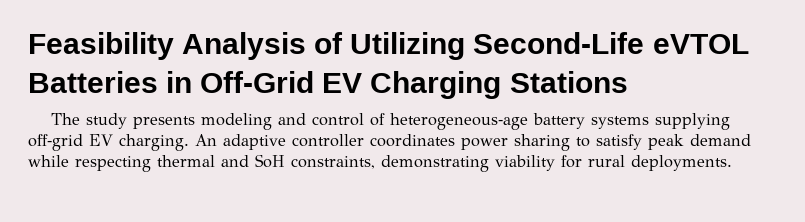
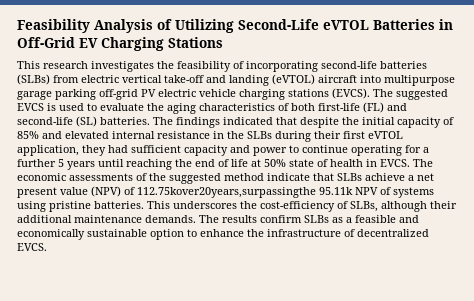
- The study presents modeling and control of heterogeneous‑age battery systems supplying off‑grid EV charging. An adaptive controller coordinates power sharing to satisfy peak demand while respecting thermal and SoH constraints, demonstrating viability for rural deployments.
+ This research investigates the feasibility of incorporating second-life batteries (SLBs) from electric vertical take-off and landing (eVTOL) aircraft into multipurpose garage parking off-grid PV electric vehicle charging stations (EVCS). The suggested EVCS is used to evaluate the aging characteristics of both first-life (FL) and second-life (SL) batteries. The findings indicated that despite the initial capacity of 85% and elevated internal resistance in the SLBs during their first eVTOL application, they had sufficient capacity and power to continue operating for a further 5 years until reaching the end of life at 50% state of health in EVCS. The economic assessments of the suggested method indicate that SLBs achieve a net present value (NPV) of 112.75kover20years,surpassingthe 95.11k NPV of systems using pristine batteries. This underscores the cost-efficiency of SLBs, although their additional maintenance demands. The results confirm SLBs as a feasible and economically sustainable option to enhance the infrastructure of decentralized EVCS.

